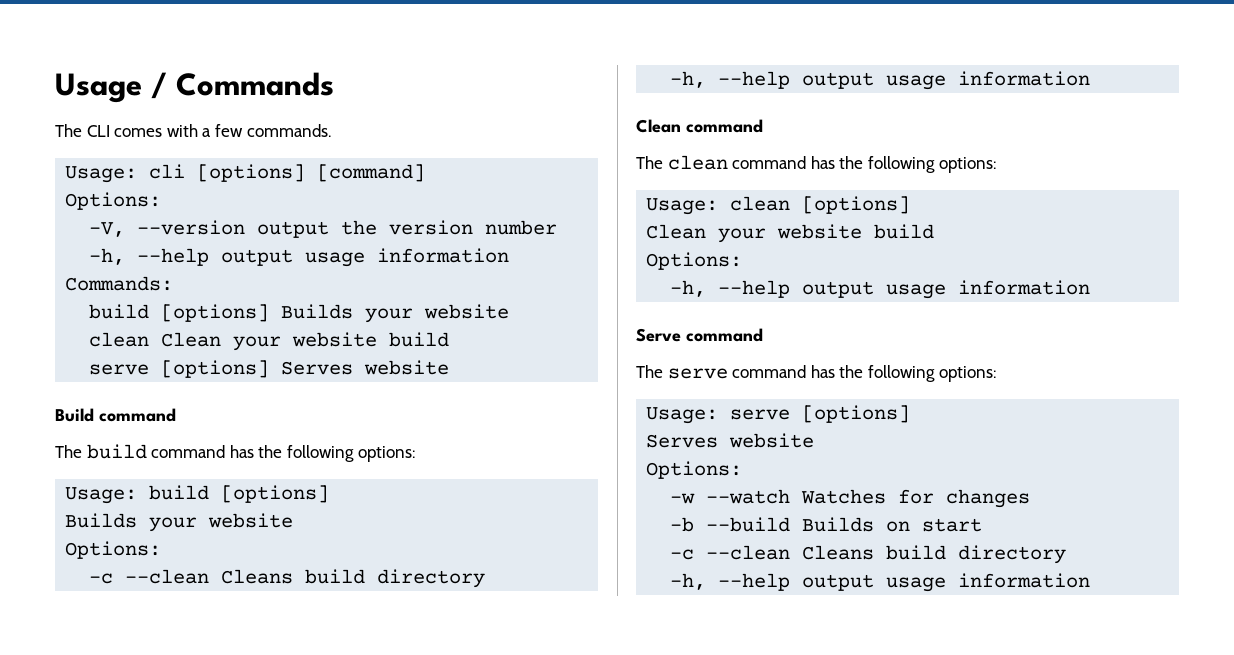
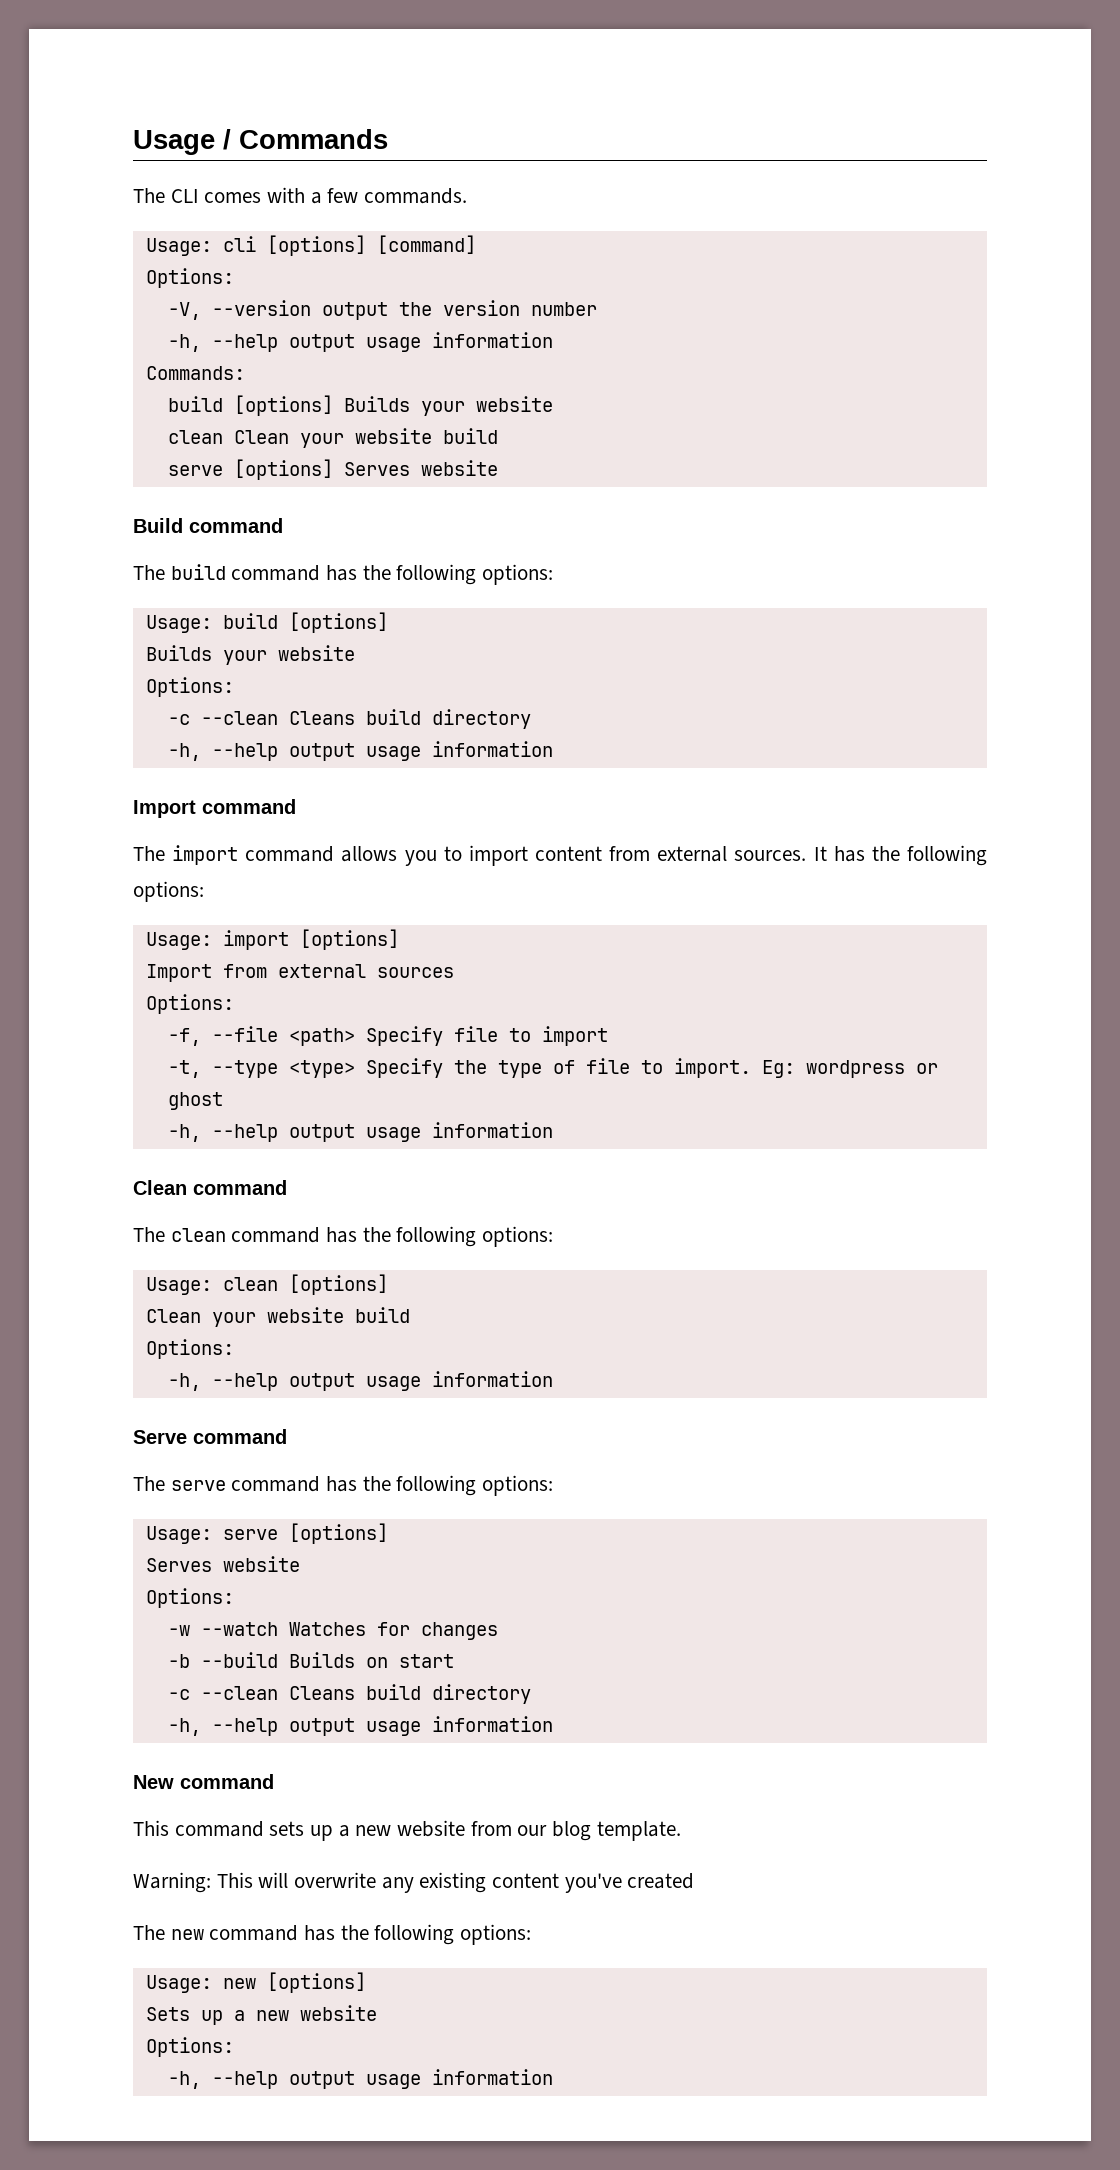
+ Import command
+ The import command allows you to import content from external sources. It has the following options:
+ Usage: import [options]
+ Import from external sources
+ Options:
+ -f, --file <path> Specify file to import
+ -t, --type <type> Specify the type of file to import. Eg: wordpress or ghost
+ -h, --help output usage information
+ New command
+ This command sets up a new website from our blog template.
+ Warning: This will overwrite any existing content you've created
+ The new command has the following options:
+ Usage: new [options]
+ Sets up a new website
+ Options:
+ -h, --help output usage information

